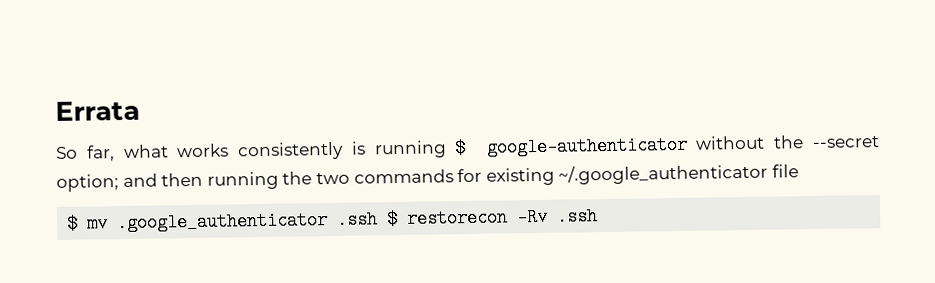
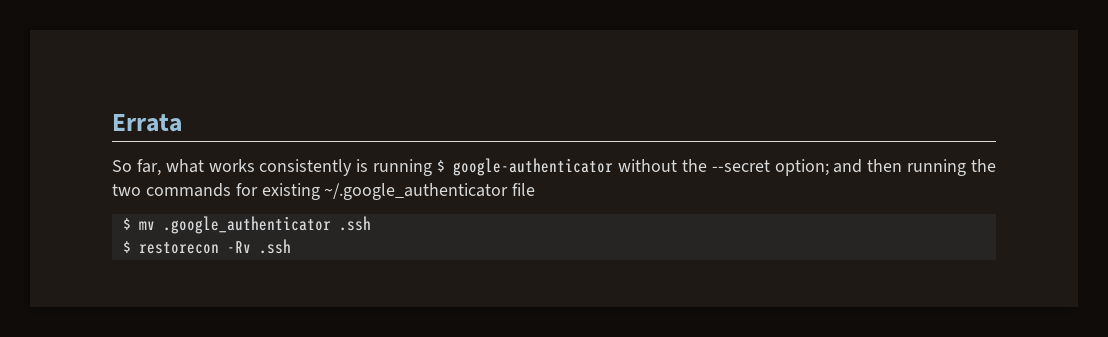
- $ mv .google_authenticator .ssh $ restorecon -Rv .ssh
+ $ mv .google_authenticator .ssh
+ $ restorecon -Rv .ssh

